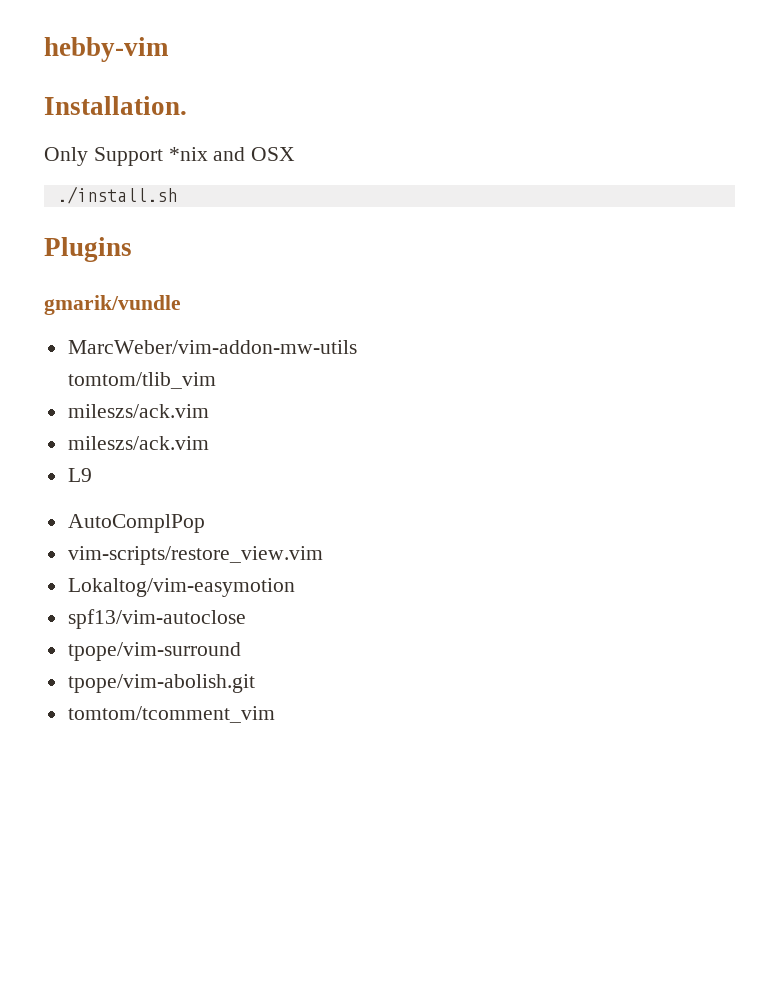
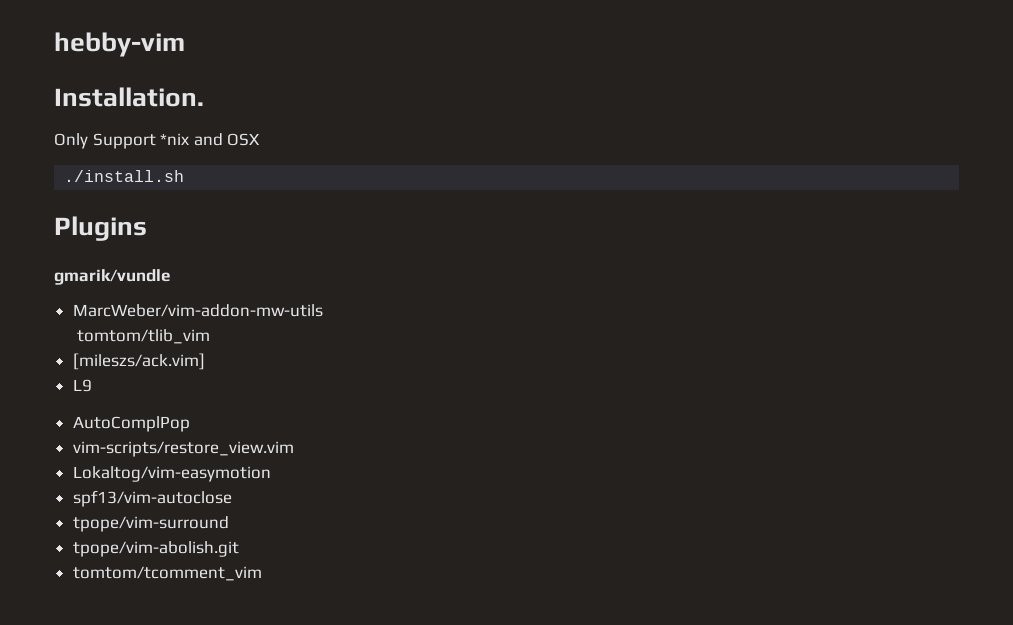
  tomtom/tlib_vim
- mileszs/ack.vim
- mileszs/ack.vim
+ [mileszs/ack.vim]

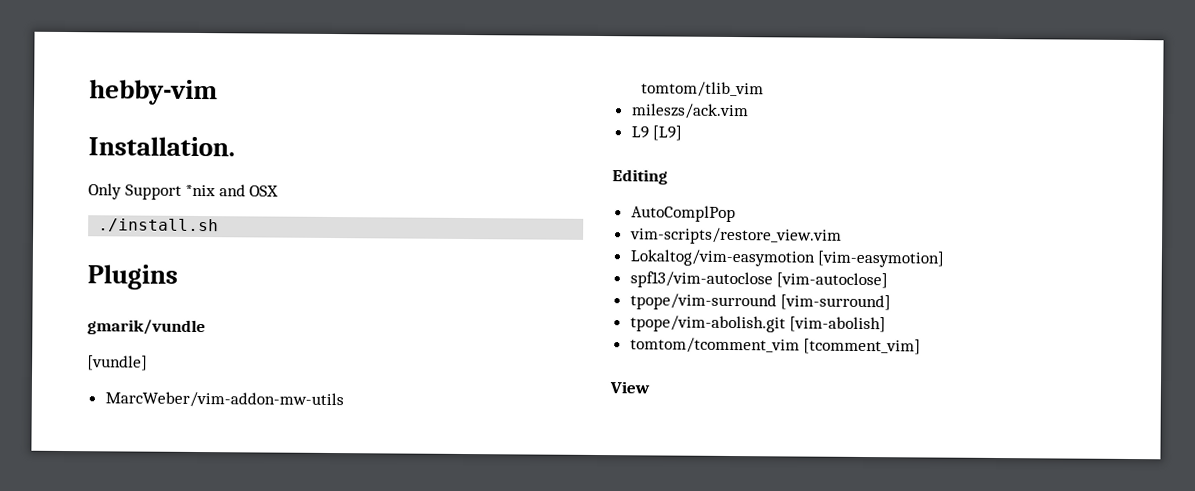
+ [vundle]
- [mileszs/ack.vim]
+ mileszs/ack.vim
- L9
+ L9 [L9]
+ Editing
- Lokaltog/vim-easymotion
+ Lokaltog/vim-easymotion [vim-easymotion]
- spf13/vim-autoclose
+ spf13/vim-autoclose [vim-autoclose]
- tpope/vim-surround
+ tpope/vim-surround [vim-surround]
- tpope/vim-abolish.git
+ tpope/vim-abolish.git [vim-abolish]
- tomtom/tcomment_vim
+ tomtom/tcomment_vim [tcomment_vim]
+ View

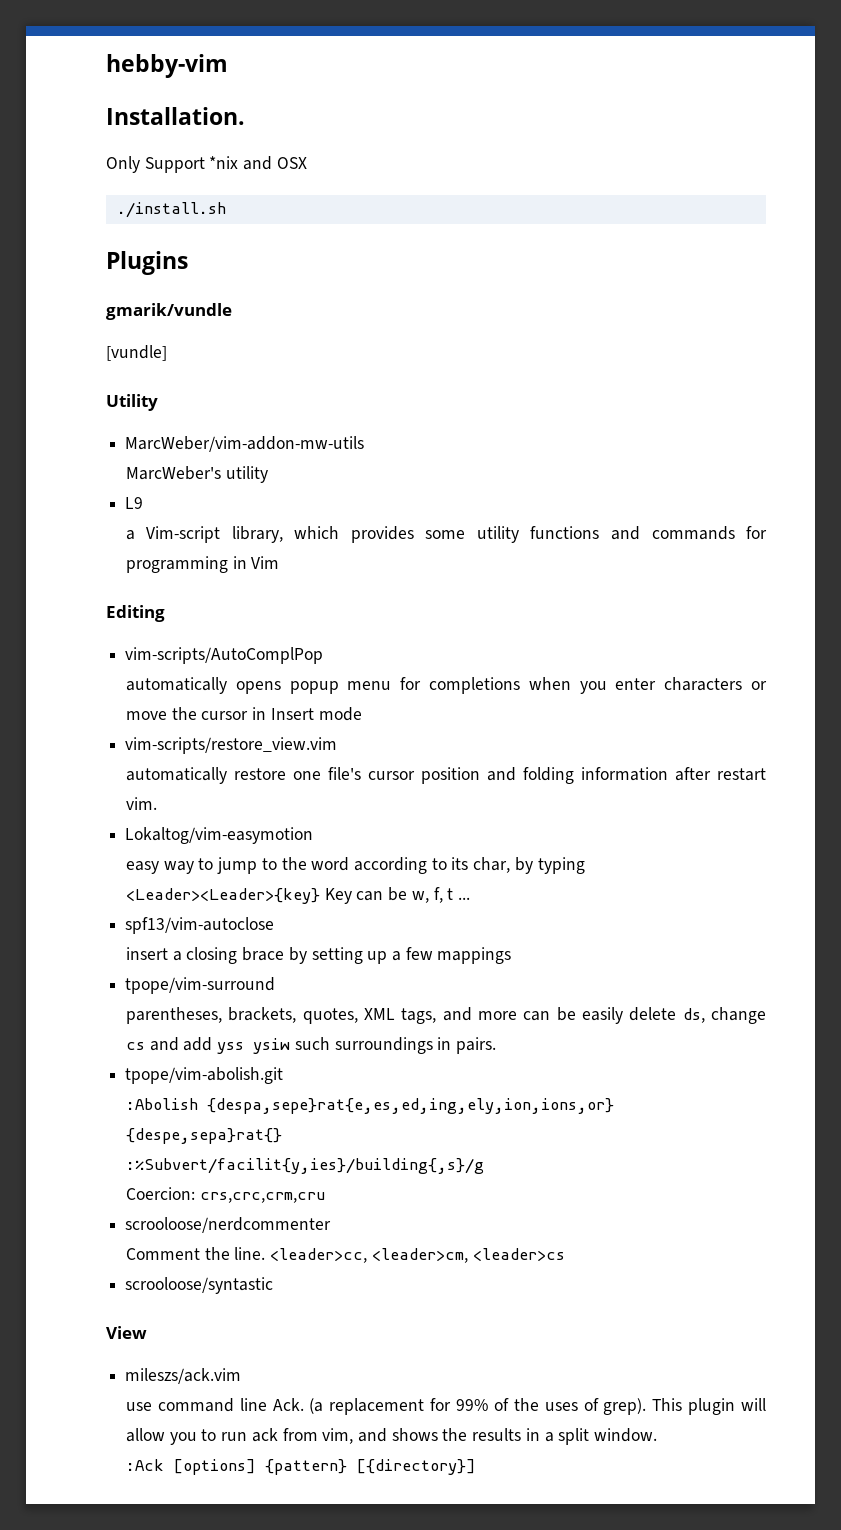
+ Utility
- tomtom/tlib_vim
+ MarcWeber's utility
+ L9
+ a Vim-script library, which provides some utility functions and commands for programming in Vim
+ Editing
+ vim-scripts/AutoComplPop
+ automatically opens popup menu for completions when you enter characters or move the cursor in Insert mode
+ vim-scripts/restore_view.vim
+ automatically restore one file's cursor position and folding information after restart vim.
+ Lokaltog/vim-easymotion
+ easy way to jump to the word according to its char, by typing <Leader><Leader>{key} Key can be w, f, t ...
+ spf13/vim-autoclose
+ insert a closing brace by setting up a few mappings
+ tpope/vim-surround
+ parentheses, brackets, quotes, XML tags, and more can be easily delete ds, change cs and add yss ysiw such surroundings in pairs.
+ tpope/vim-abolish.git
+ :Abolish {despa,sepe}rat{e,es,ed,ing,ely,ion,ions,or} {despe,sepa}rat{}
+ :%Subvert/facilit{y,ies}/building{,s}/g
+ Coercion: crs,crc,crm,cru
+ scrooloose/nerdcommenter
+ Comment the line. <leader>cc, <leader>cm, <leader>cs
+ scrooloose/syntastic
+ View
  mileszs/ack.vim
- L9 [L9]
- Editing
- AutoComplPop
- vim-scripts/restore_view.vim
- Lokaltog/vim-easymotion [vim-easymotion]
- spf13/vim-autoclose [vim-autoclose]
- tpope/vim-surround [vim-surround]
- tpope/vim-abolish.git [vim-abolish]
- tomtom/tcomment_vim [tcomment_vim]
- View
+ use command line Ack. (a replacement for 99% of the uses of grep). This plugin will allow you to run ack from vim, and shows the results in a split window.
+ :Ack [options] {pattern} [{directory}]

